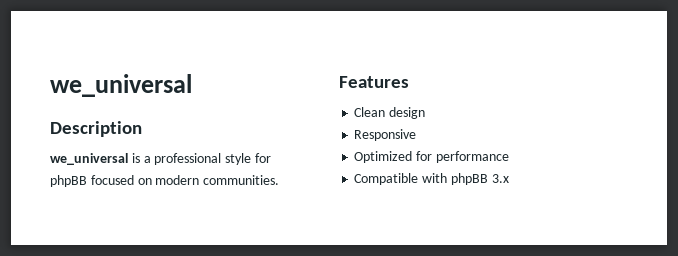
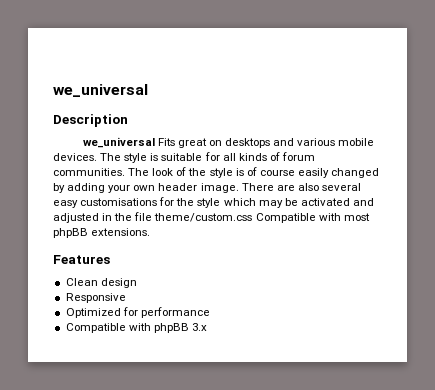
- we_universal is a professional style for phpBB focused on modern communities.
+ we_universal Fits great on desktops and various mobile devices. The style is suitable for all kinds of forum communities. The look of the style is of course easily changed by adding your own header image. There are also several easy customisations for the style which may be activated and adjusted in the file theme/custom.css Compatible with most phpBB extensions.

